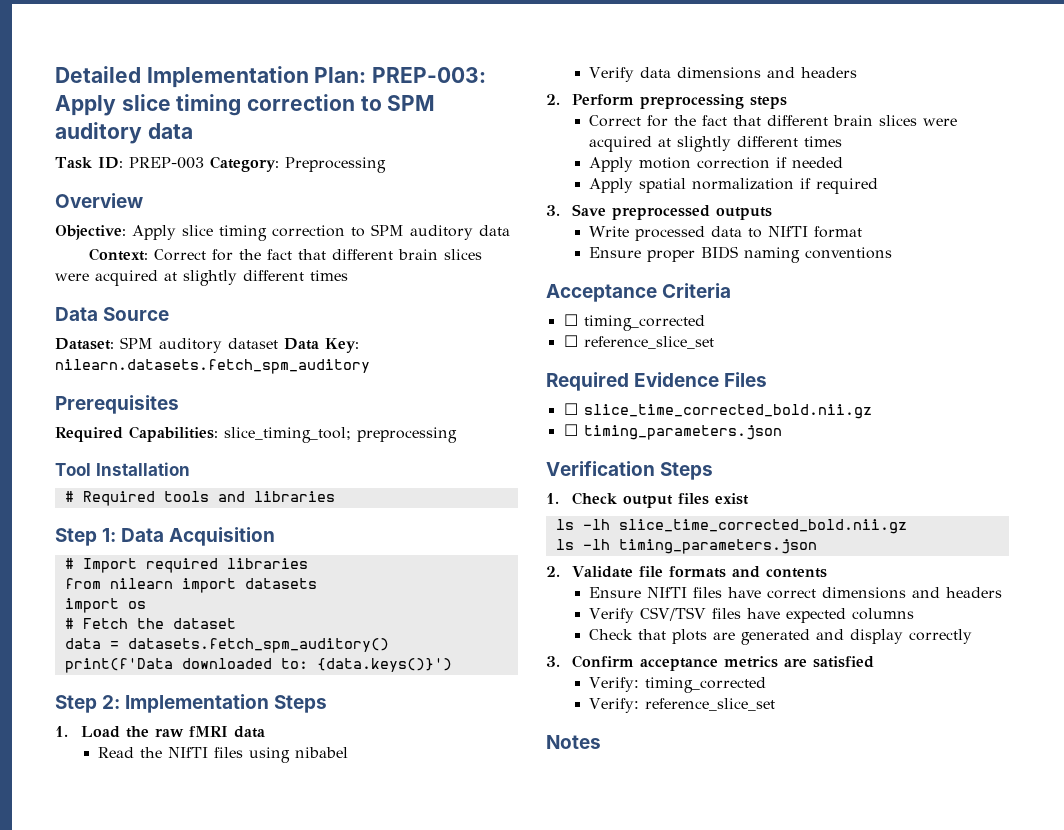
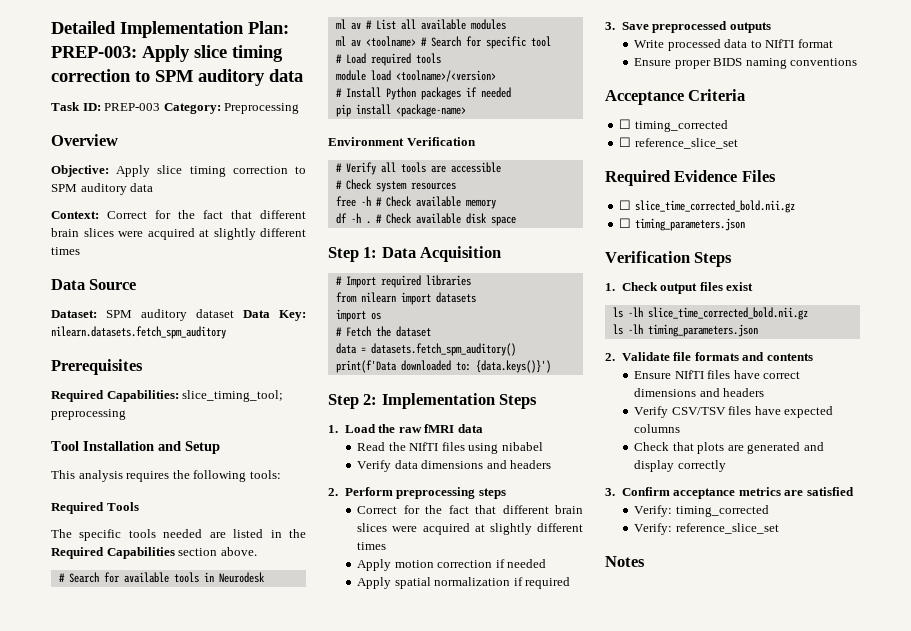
- Tool Installation
- # Required tools and libraries
+ Tool Installation and Setup
+ This analysis requires the following tools:
+ Required Tools
+ The specific tools needed are listed in the Required Capabilities section above.
+ # Search for available tools in Neurodesk
+ ml av # List all available modules
+ ml av <toolname> # Search for specific tool
+ # Load required tools
+ module load <toolname>/<version>
+ # Install Python packages if needed
+ pip install <package-name>
+ Environment Verification
+ # Verify all tools are accessible
+ # Check system resources
+ free -h # Check available memory
+ df -h . # Check available disk space

